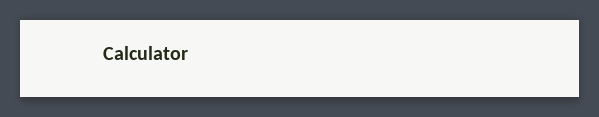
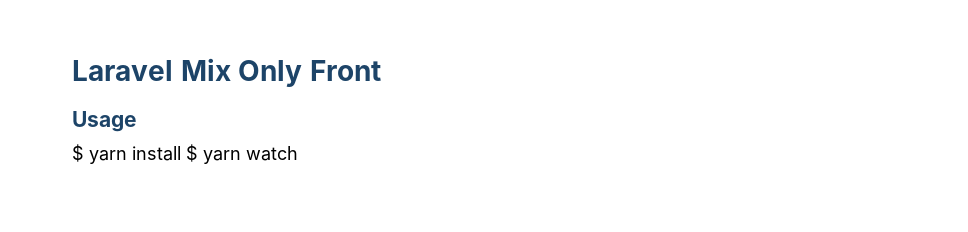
- Calculator
+ Laravel Mix Only Front
+ Usage
+ $ yarn install $ yarn watch

